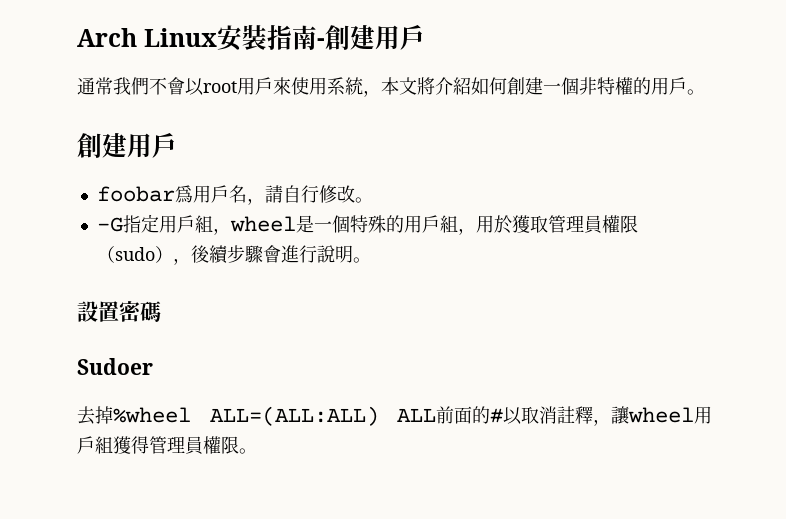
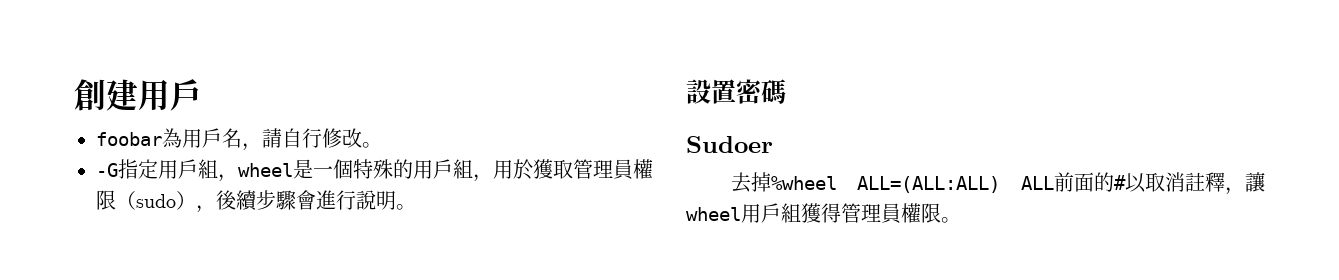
- Arch Linux安裝指南-創建用戶
- 通常我們不會以root用戶來使用系統，本文將介紹如何創建一個非特權的用戶。
- foobar爲用戶名，請自行修改。
+ foobar為用戶名，請自行修改。

